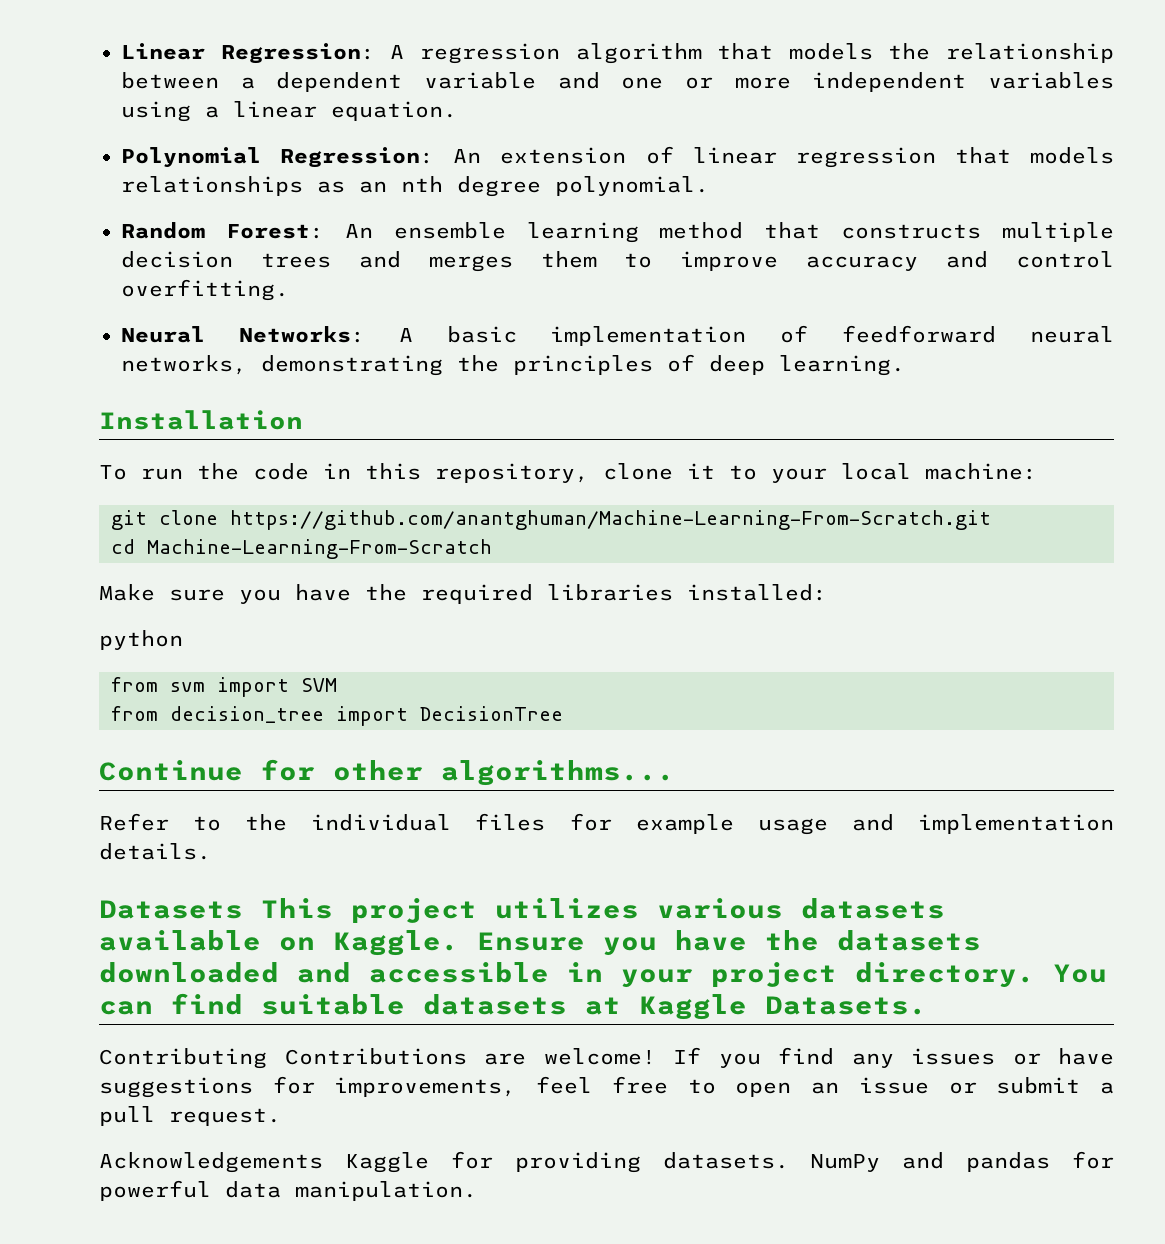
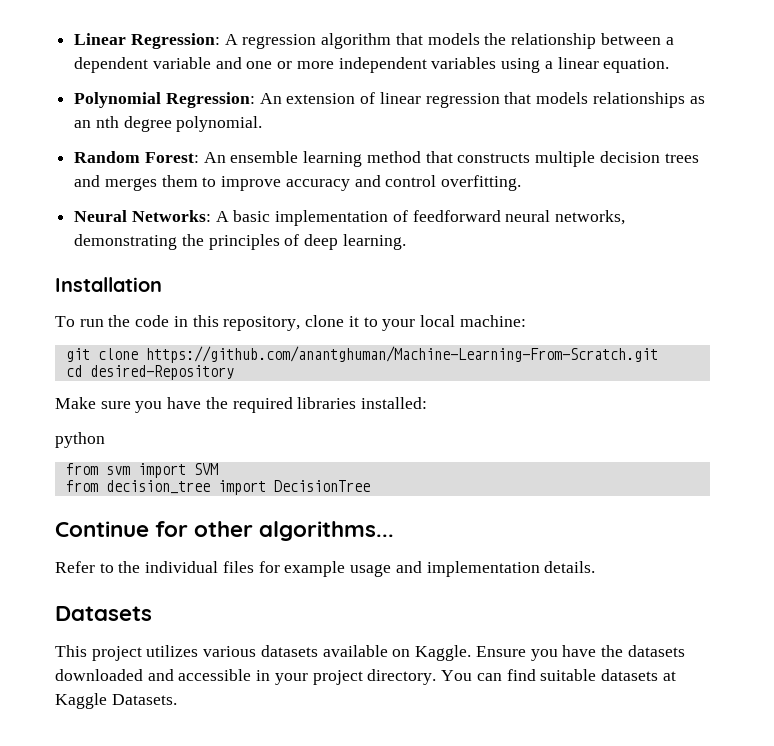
- cd Machine-Learning-From-Scratch
+ cd desired-Repository
- Datasets This project utilizes various datasets available on Kaggle.
+ Datasets
+ This project utilizes various datasets available on Kaggle.
- Contributing Contributions are welcome! If you find any issues or have suggestions for improvements, feel free to open an issue or submit a pull request.
- Acknowledgements Kaggle for providing datasets. NumPy and pandas for powerful data manipulation.

